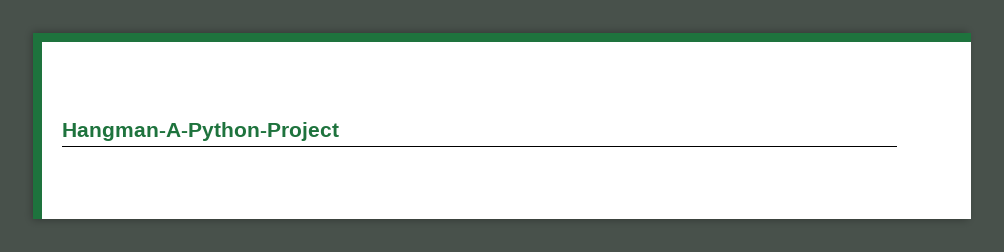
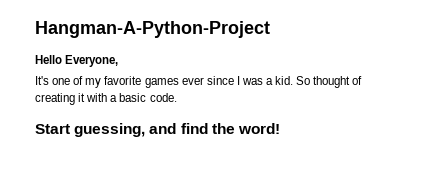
+ Hello Everyone,
+ It's one of my favorite games ever since I was a kid. So thought of creating it with a basic code.
+ Start guessing, and find the word!

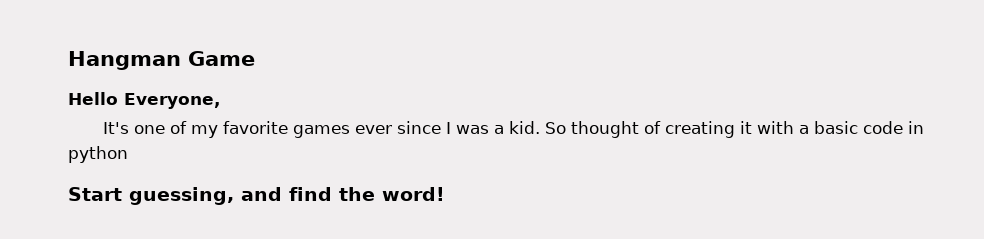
- Hangman-A-Python-Project
+ Hangman Game
- So thought of creating it with a basic code.
+ So thought of creating it with a basic code in python

